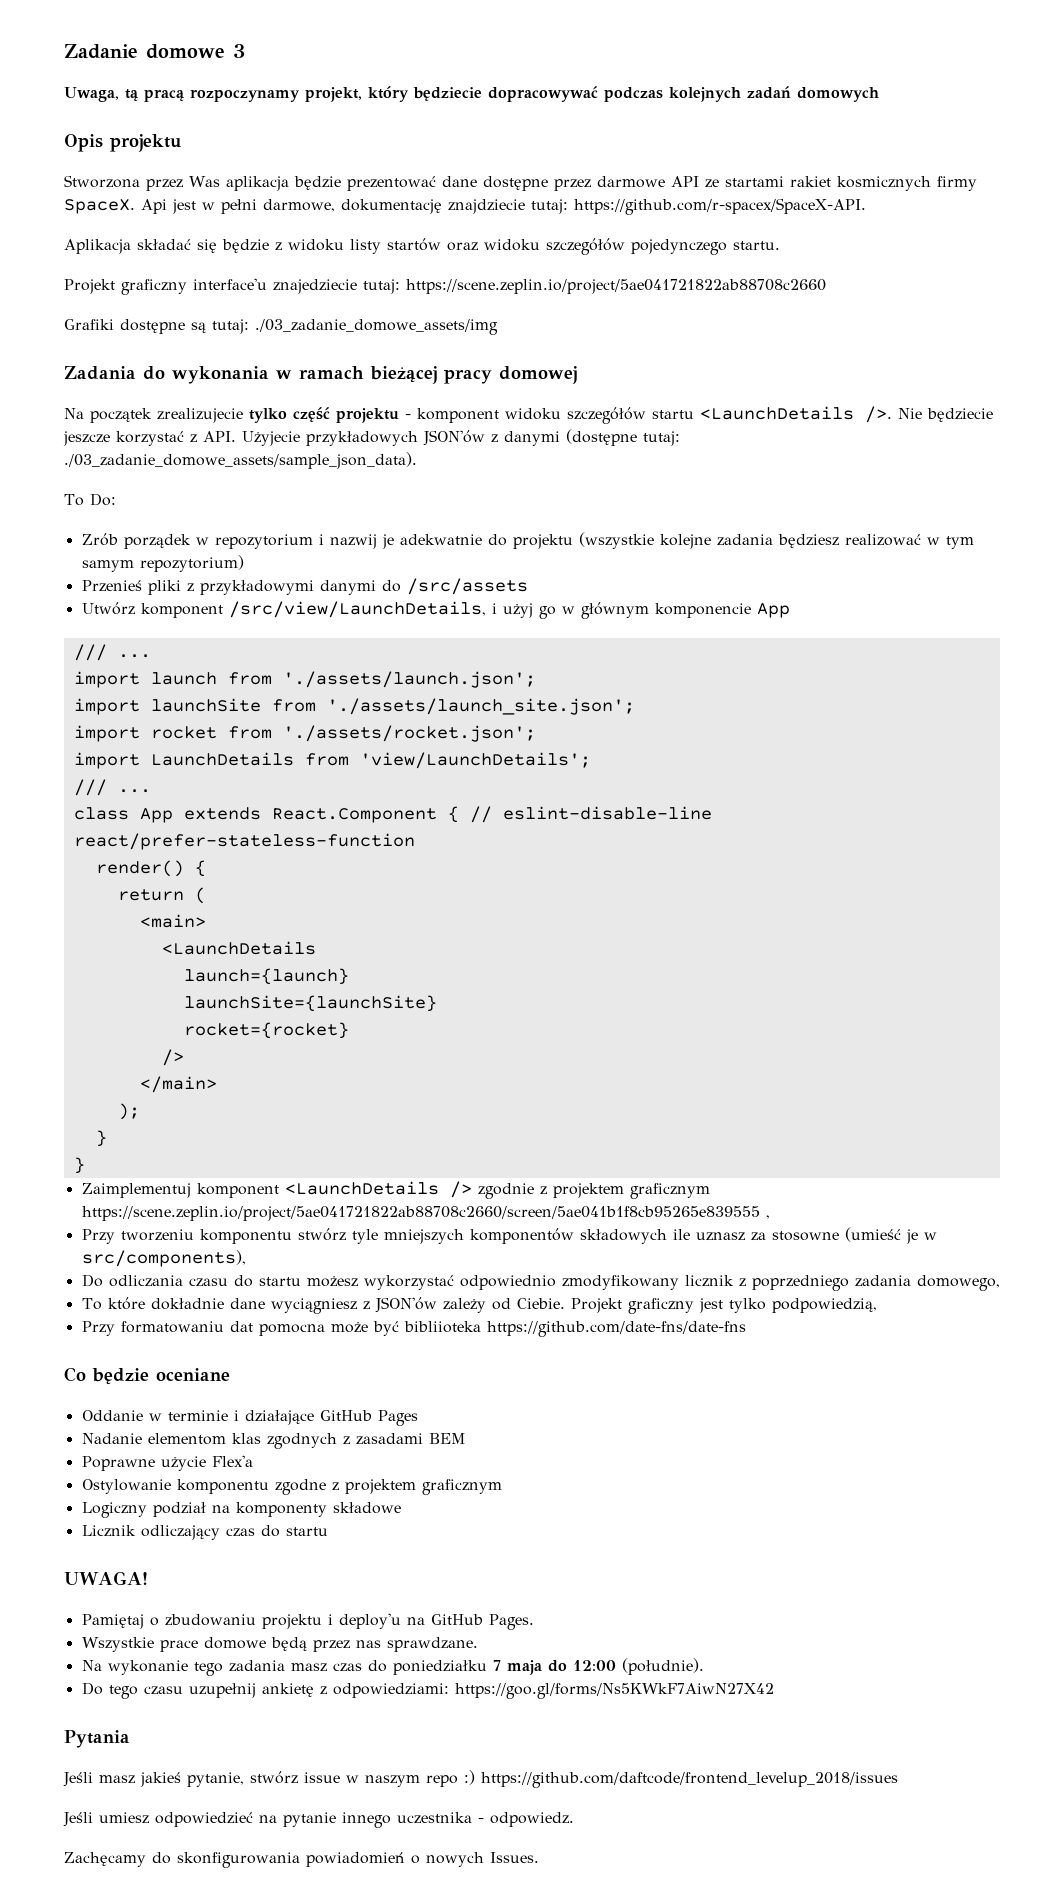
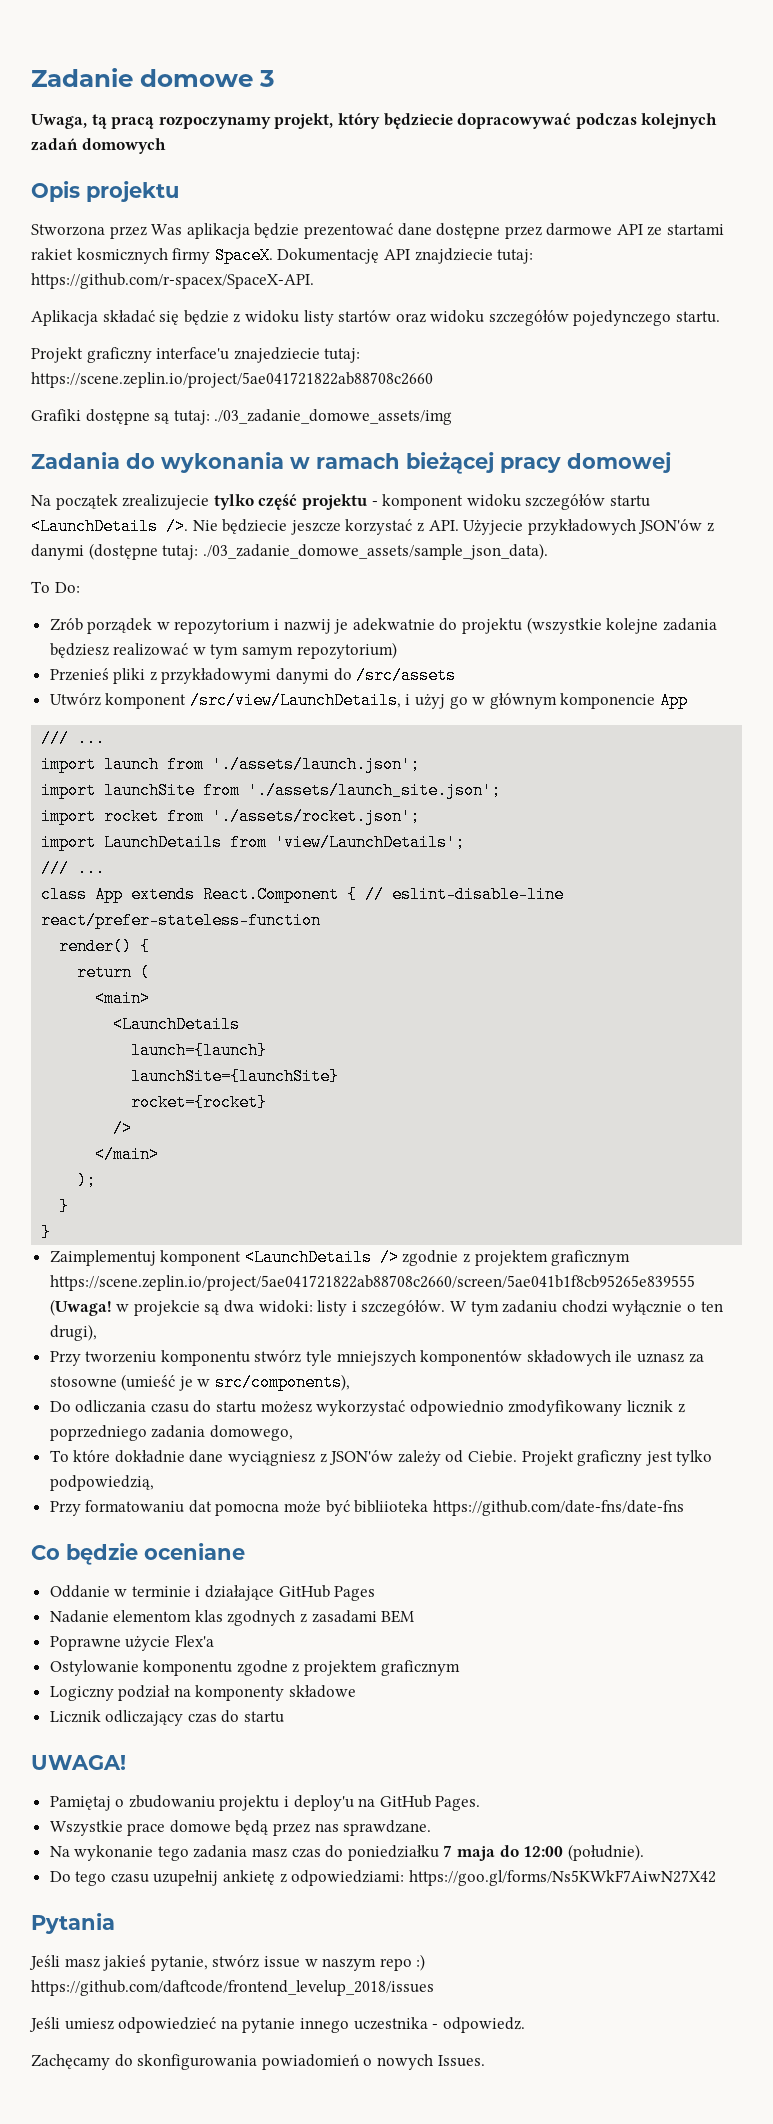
- Api jest w pełni darmowe, dokumentację znajdziecie tutaj: https://github.com/r-spacex/SpaceX-API.
+ Dokumentację API znajdziecie tutaj: https://github.com/r-spacex/SpaceX-API.
- Zaimplementuj komponent <LaunchDetails /> zgodnie z projektem graficznym https://scene.zeplin.io/project/5ae041721822ab88708c2660/screen/5ae041b1f8cb95265e839555 ,
+ Zaimplementuj komponent <LaunchDetails /> zgodnie z projektem graficznym https://scene.zeplin.io/project/5ae041721822ab88708c2660/screen/5ae041b1f8cb95265e839555 (Uwaga! w projekcie są dwa widoki: listy i szczegółów. W tym zadaniu chodzi wyłącznie o ten drugi),

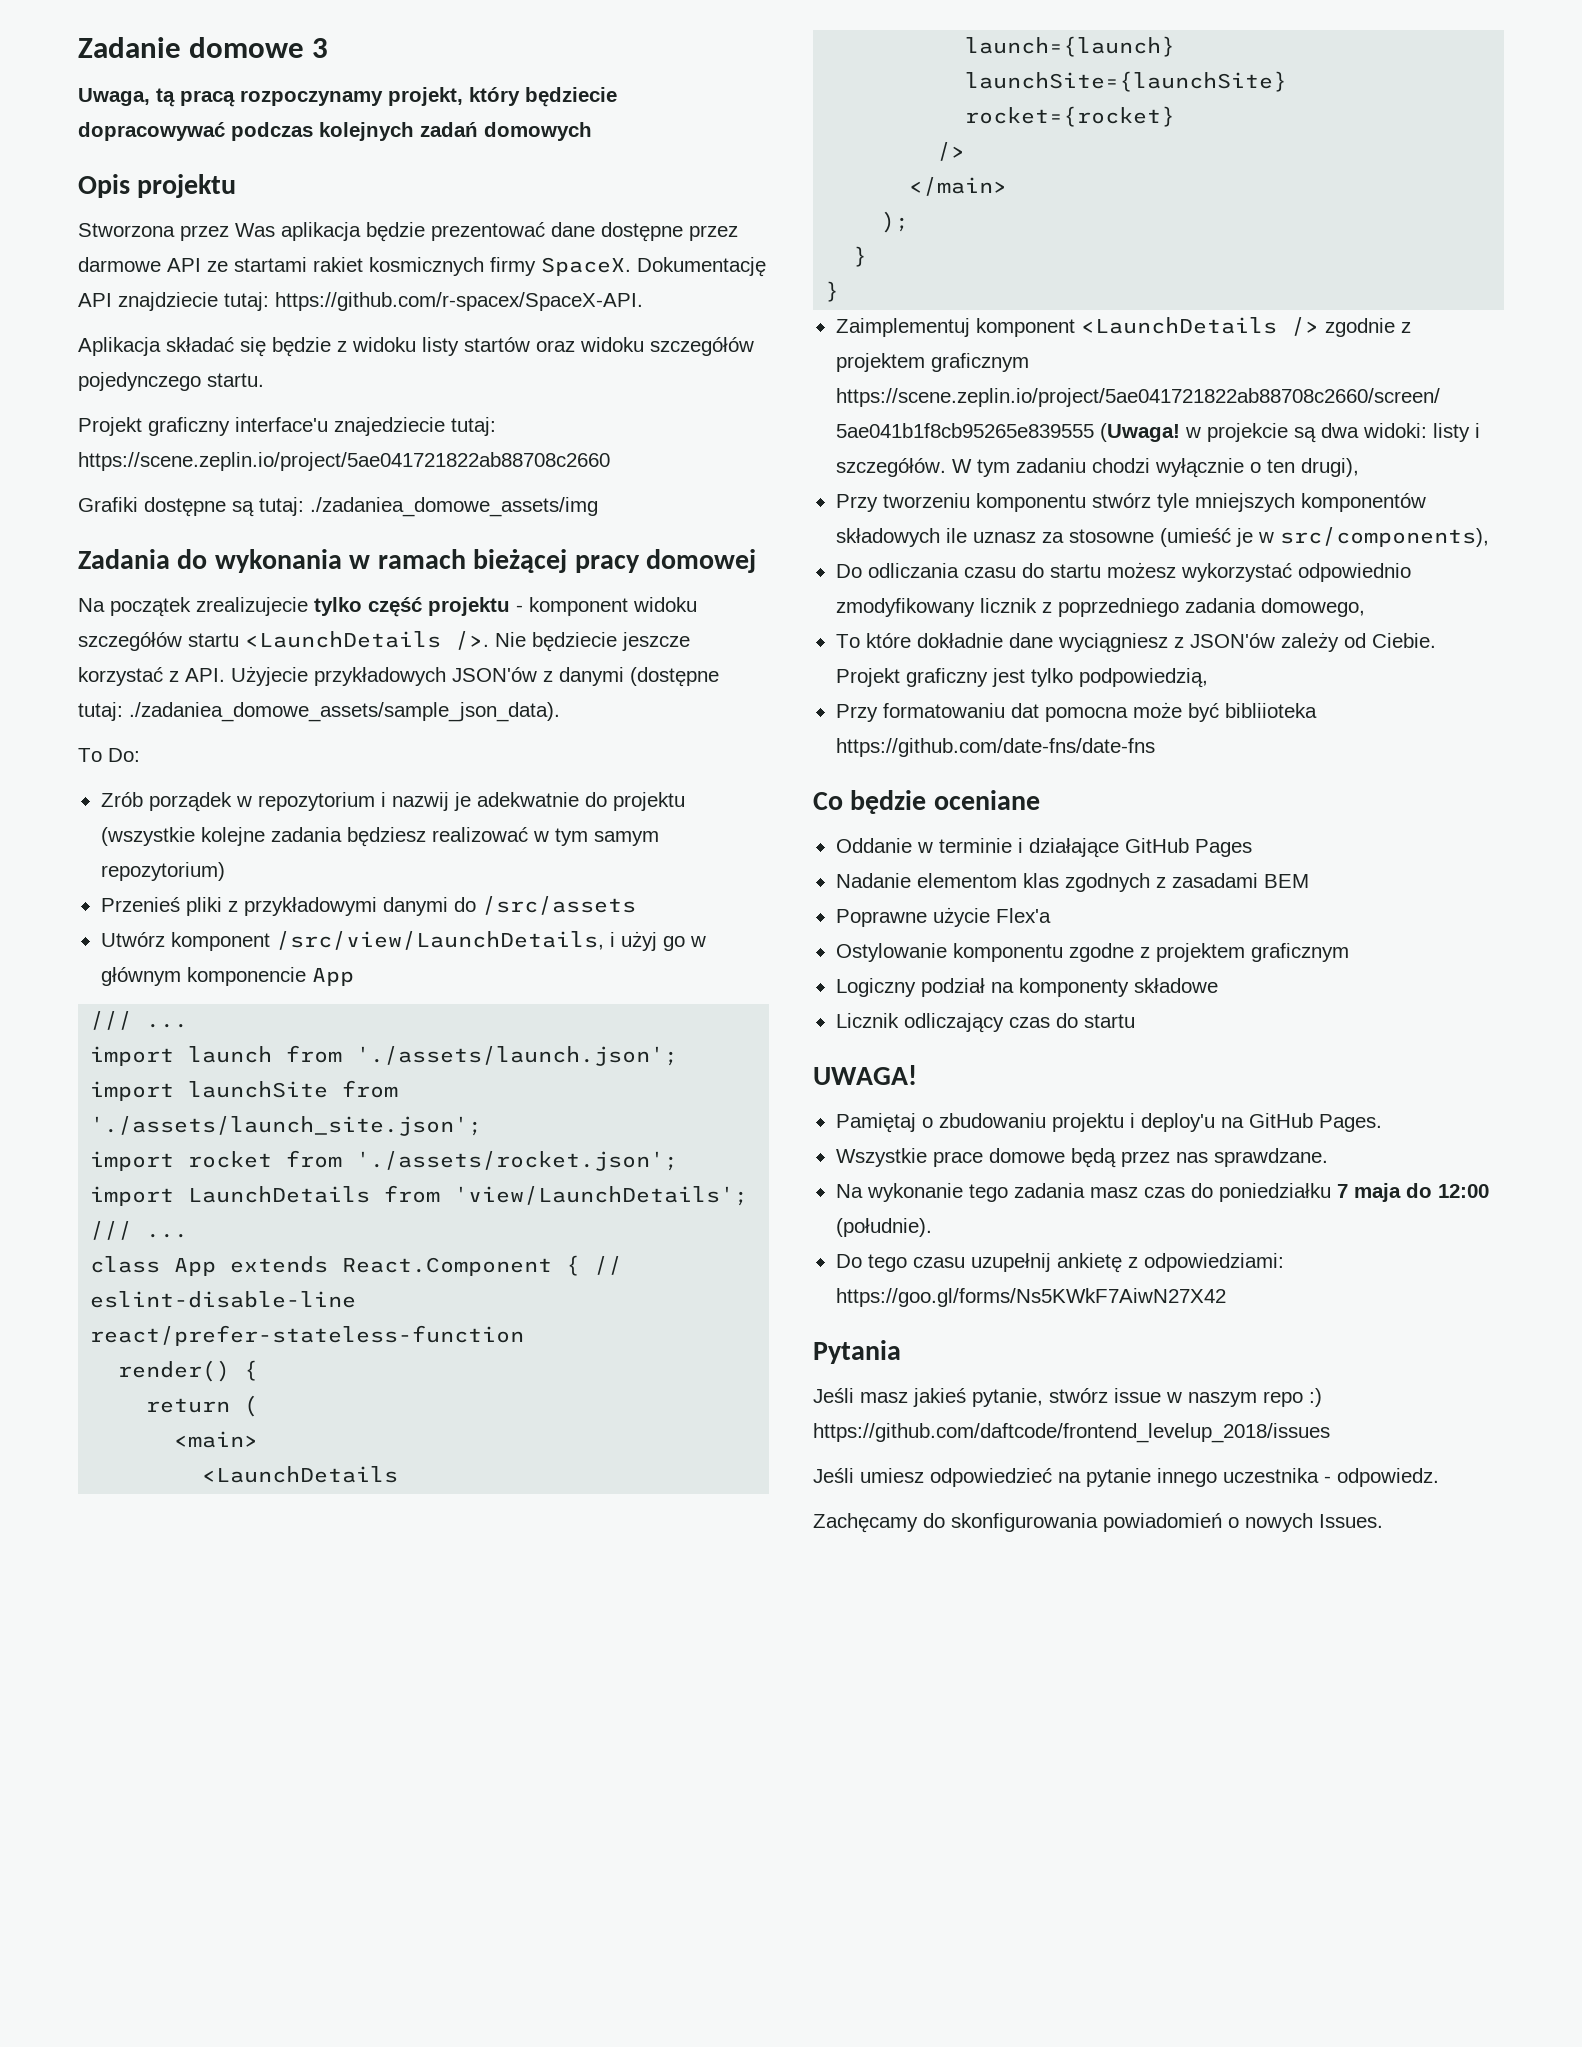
- Grafiki dostępne są tutaj: ./03_zadanie_domowe_assets/img
+ Grafiki dostępne są tutaj: ./zadaniea_domowe_assets/img
- Nie będziecie jeszcze korzystać z API. Użyjecie przykładowych JSON'ów z danymi (dostępne tutaj: ./03_zadanie_domowe_assets/sample_json_data).
+ Nie będziecie jeszcze korzystać z API. Użyjecie przykładowych JSON'ów z danymi (dostępne tutaj: ./zadaniea_domowe_assets/sample_json_data).

